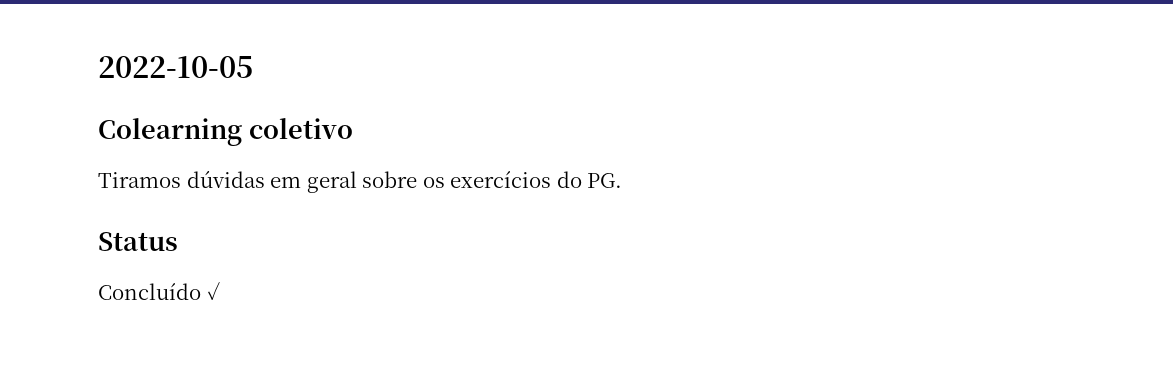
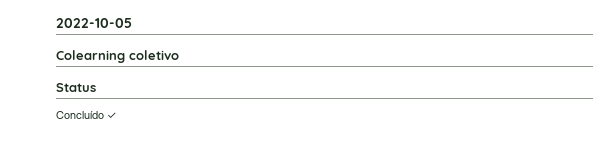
- Tiramos dúvidas em geral sobre os exercícios do PG.

